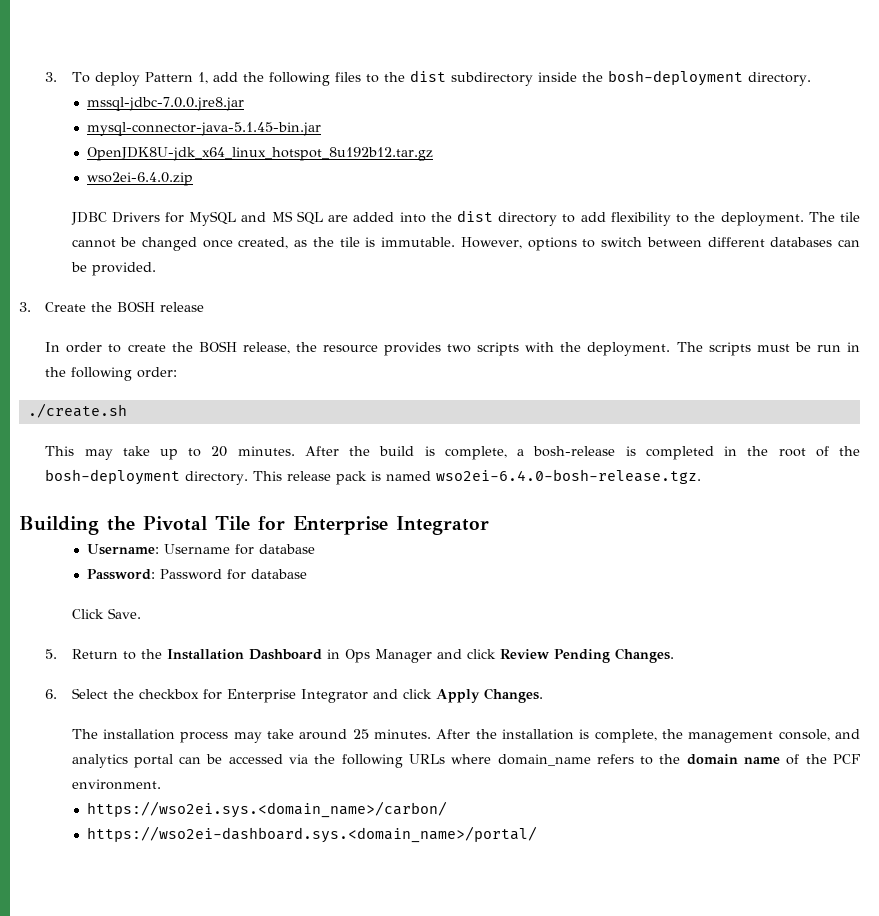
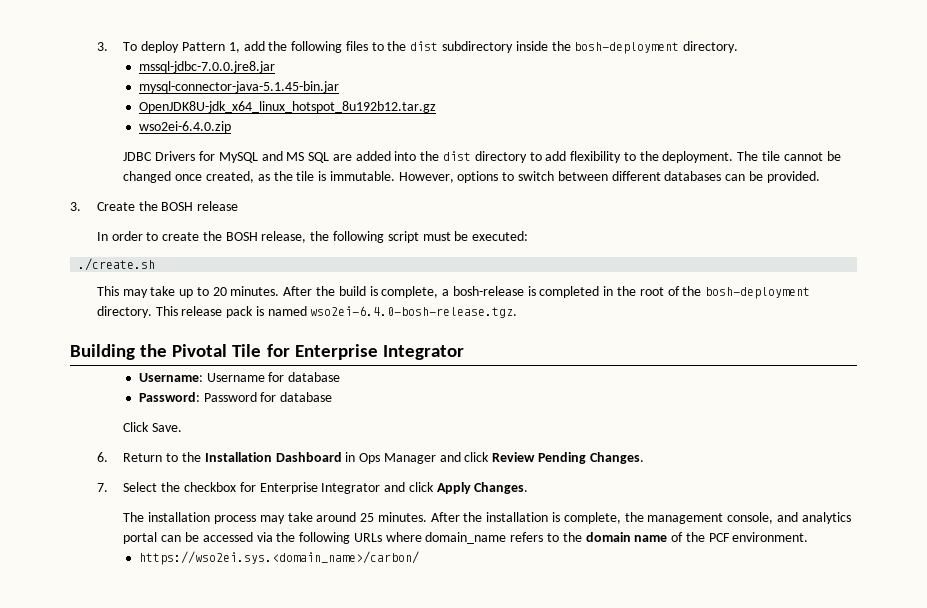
- In order to create the BOSH release, the resource provides two scripts with the deployment. The scripts must be run in the following order:
+ In order to create the BOSH release, the following script must be executed:
- 5. Return to the Installation Dashboard in Ops Manager and click Review Pending Changes.
+ 6. Return to the Installation Dashboard in Ops Manager and click Review Pending Changes.
- 6. Select the checkbox for Enterprise Integrator and click Apply Changes.
+ 7. Select the checkbox for Enterprise Integrator and click Apply Changes.
- https://wso2ei-dashboard.sys.<domain_name>/portal/

